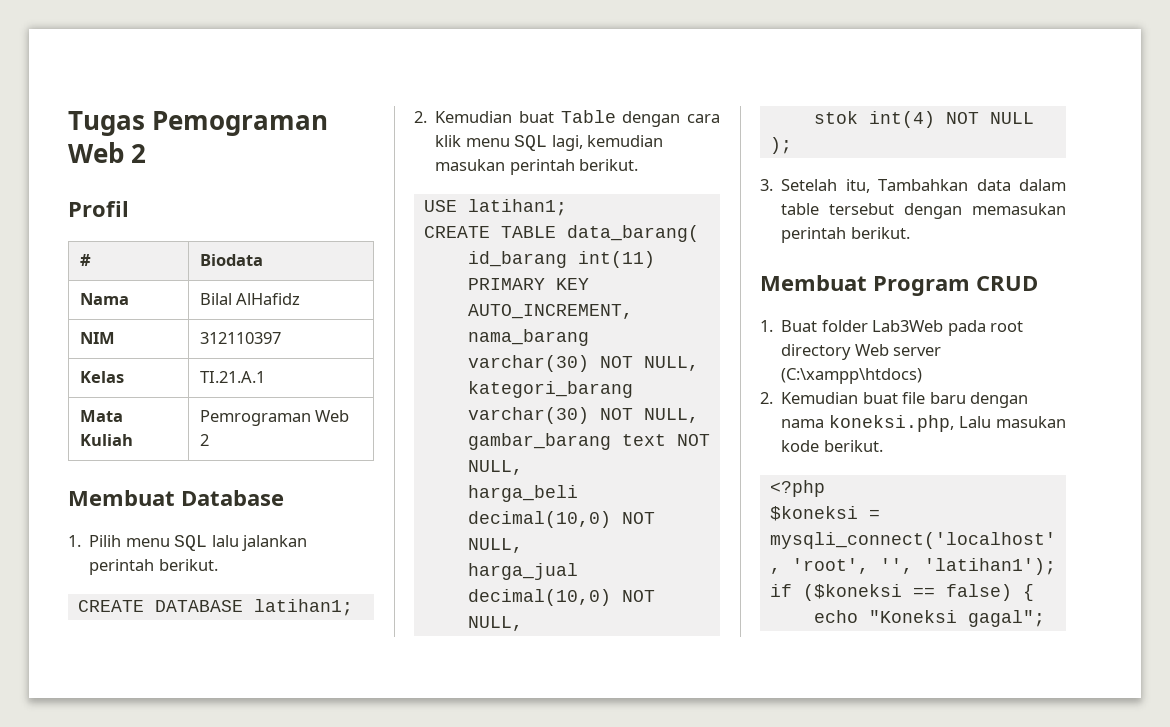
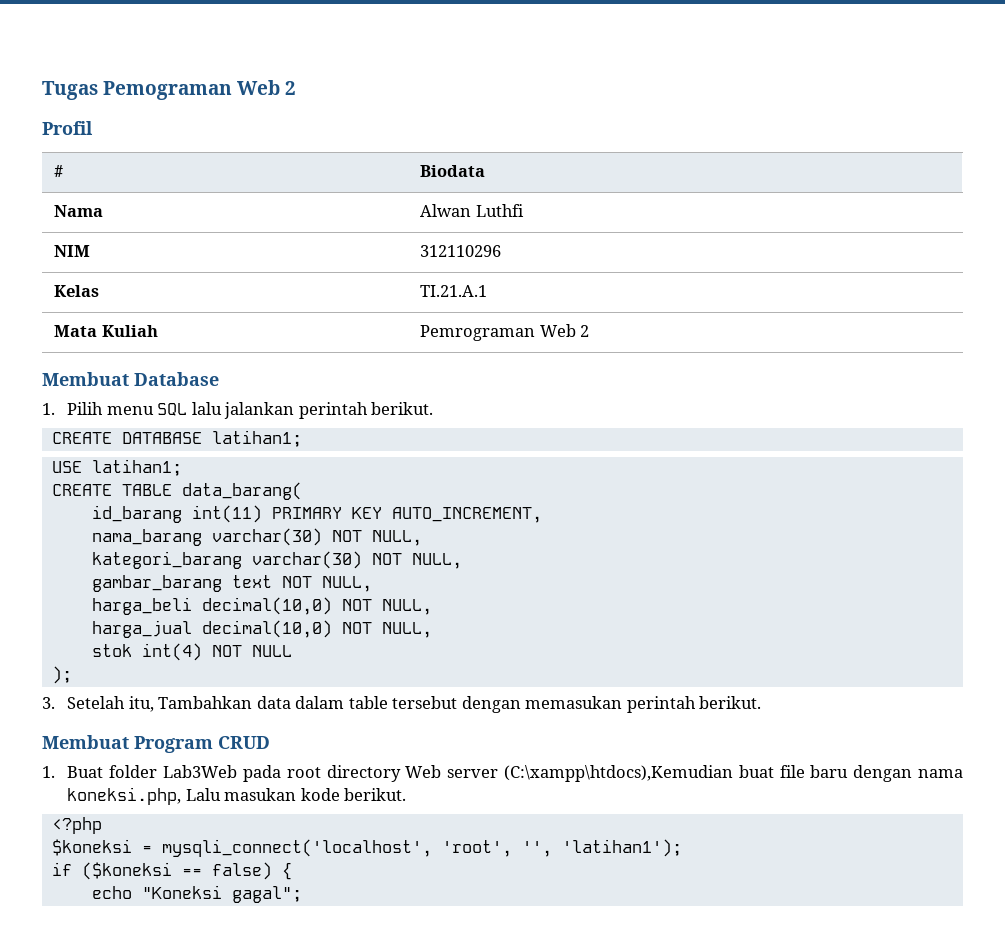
- Nama | Bilal AlHafidz
+ Nama | Alwan Luthfi
- NIM | 312110397
+ NIM | 312110296
- 2. Kemudian buat Table dengan cara klik menu SQL lagi, kemudian masukan perintah berikut.
- 1. Buat folder Lab3Web pada root directory Web server (C:\xampp\htdocs)
- 2. Kemudian buat file baru dengan nama koneksi.php, Lalu masukan kode berikut.
+ 1. Buat folder Lab3Web pada root directory Web server (C:\xampp\htdocs),Kemudian buat file baru dengan nama koneksi.php, Lalu masukan kode berikut.

